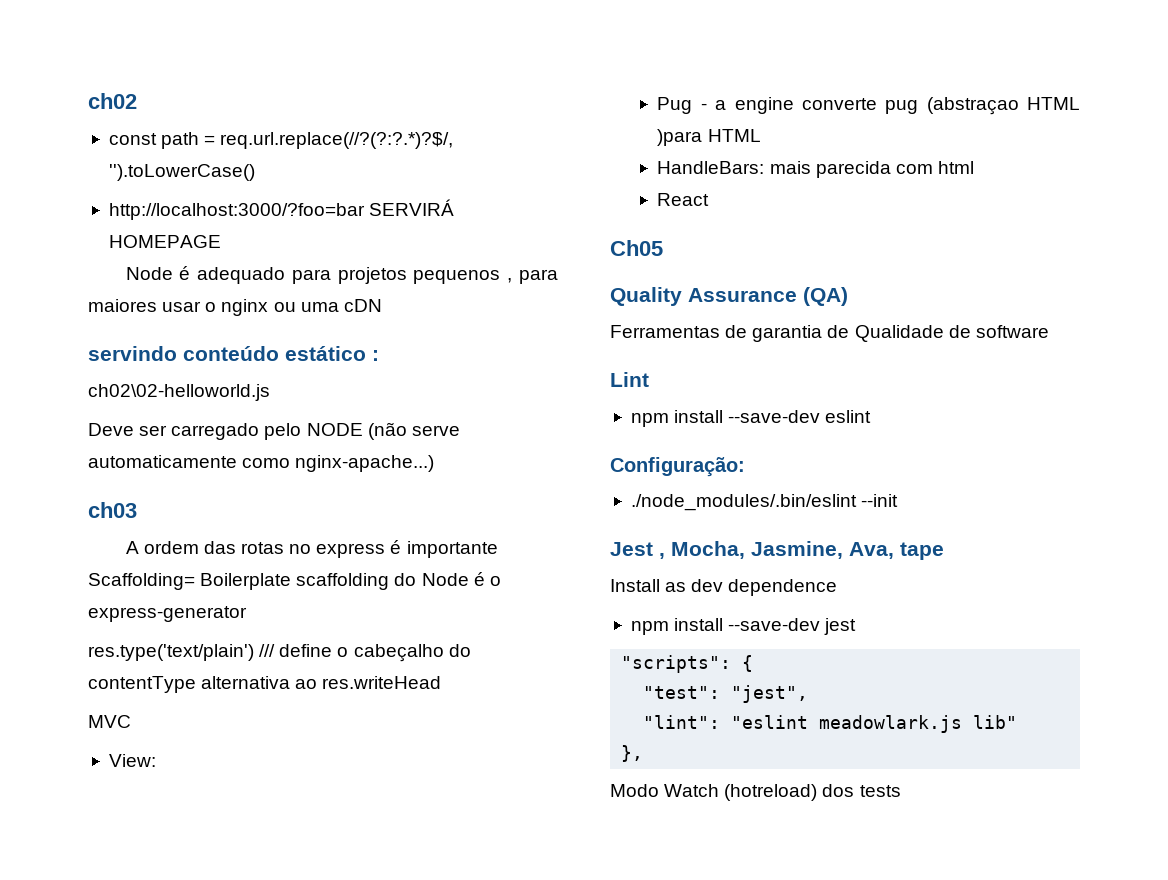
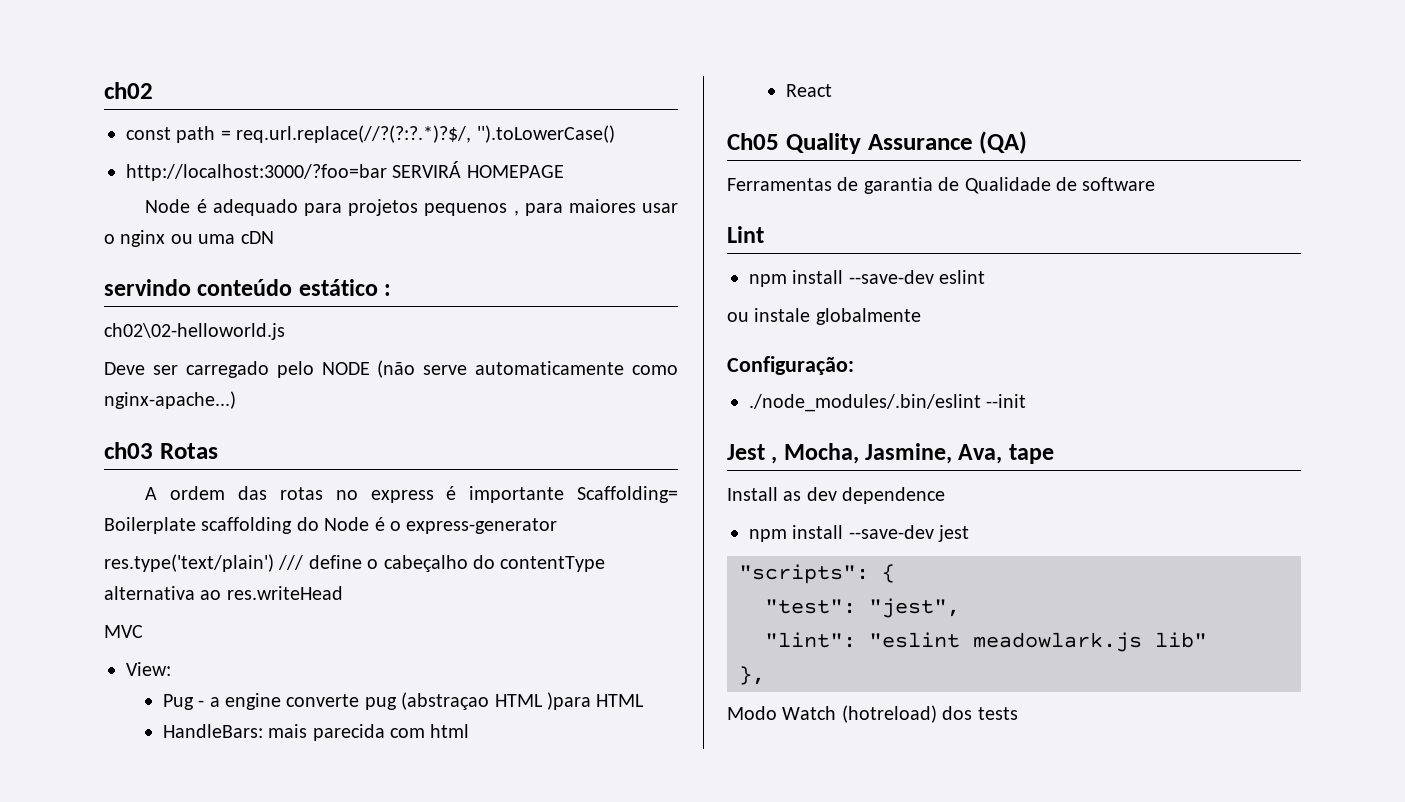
- ch03
+ ch03 Rotas
- Ch05
- Quality Assurance (QA)
+ Ch05 Quality Assurance (QA)
+ ou instale globalmente

